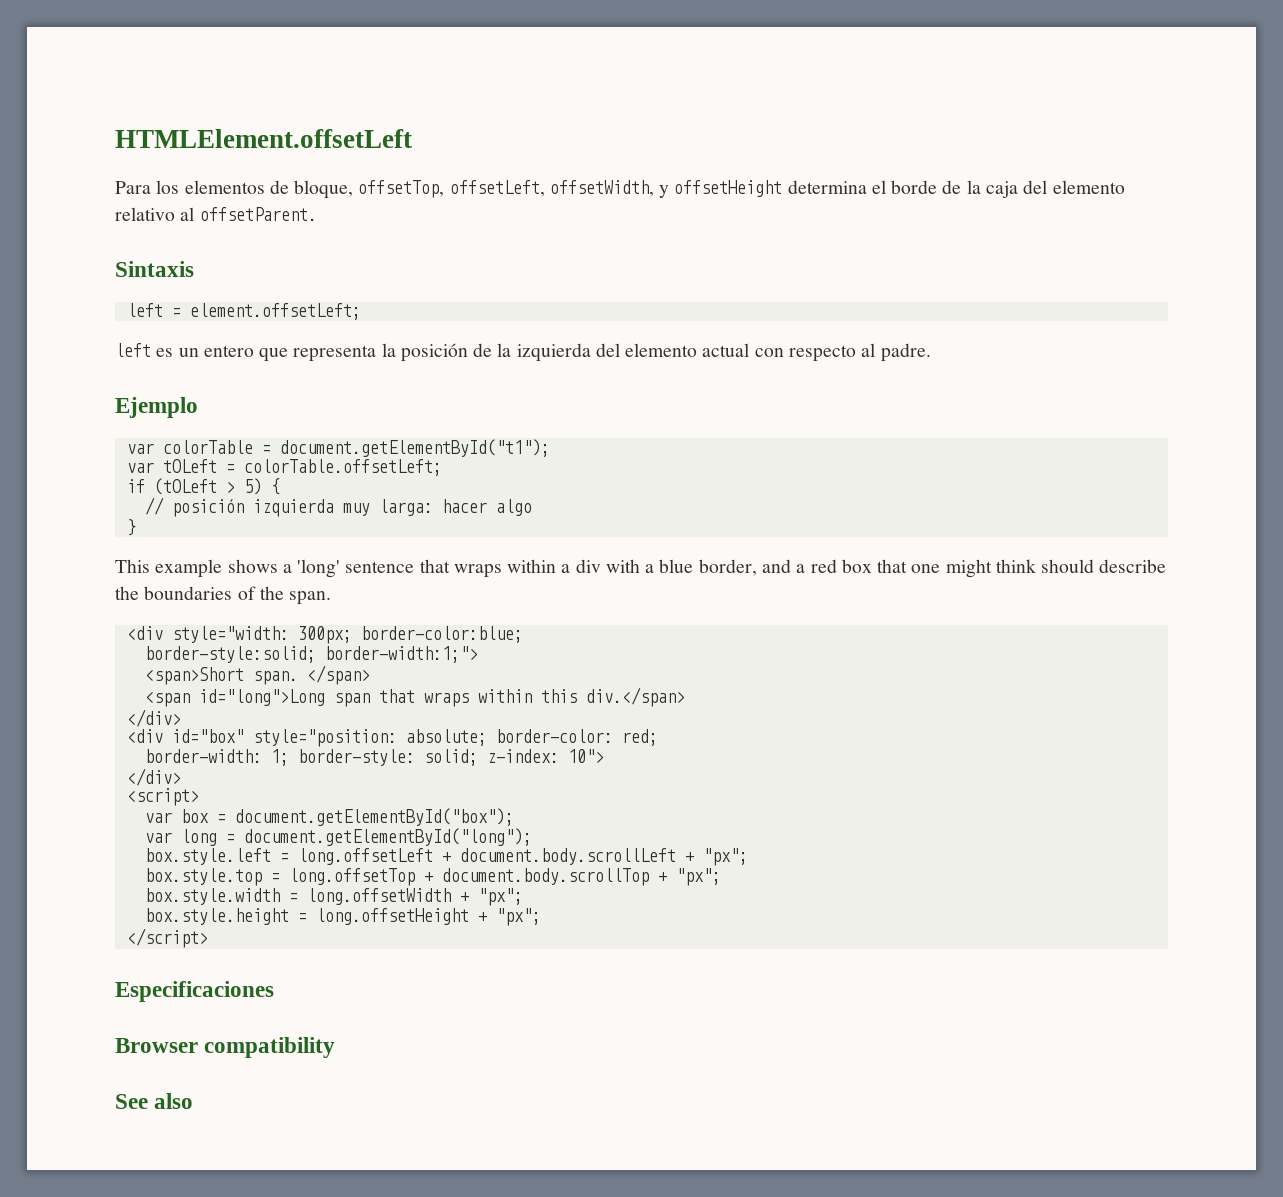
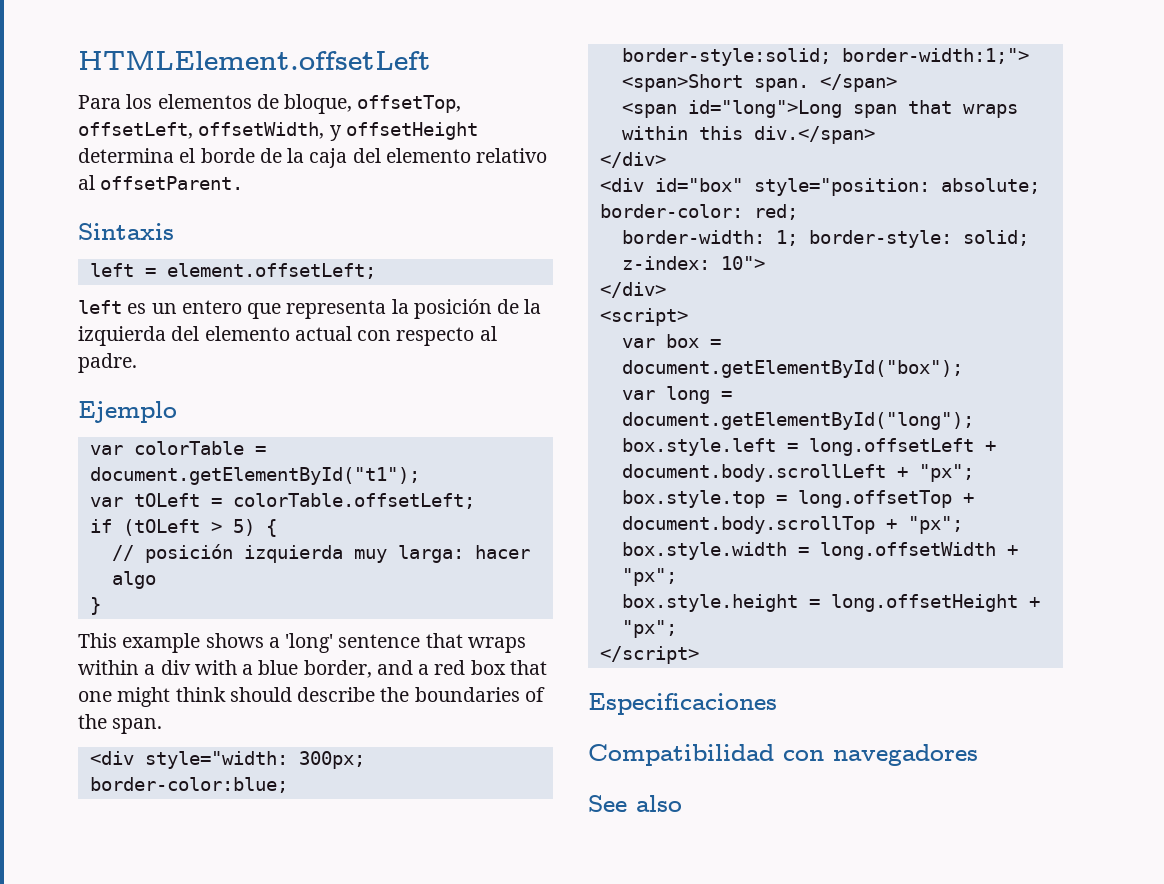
- Browser compatibility
+ Compatibilidad con navegadores

